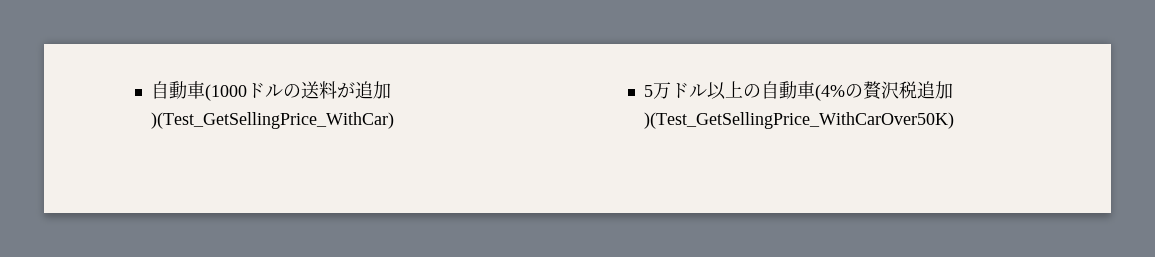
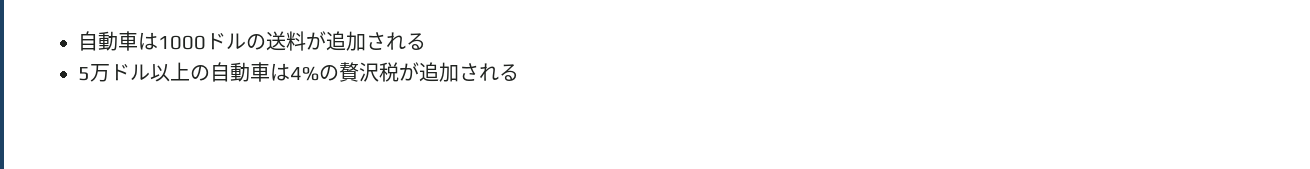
- 自動車(1000ドルの送料が追加)(Test_GetSellingPrice_WithCar)
+ 自動車は1000ドルの送料が追加される
- 5万ドル以上の自動車(4%の贅沢税追加)(Test_GetSellingPrice_WithCarOver50K)
+ 5万ドル以上の自動車は4%の贅沢税が追加される

